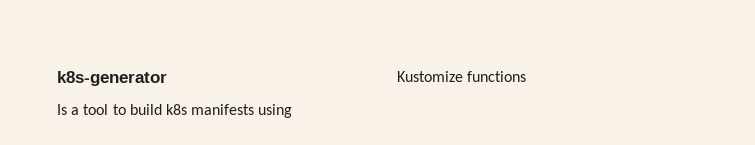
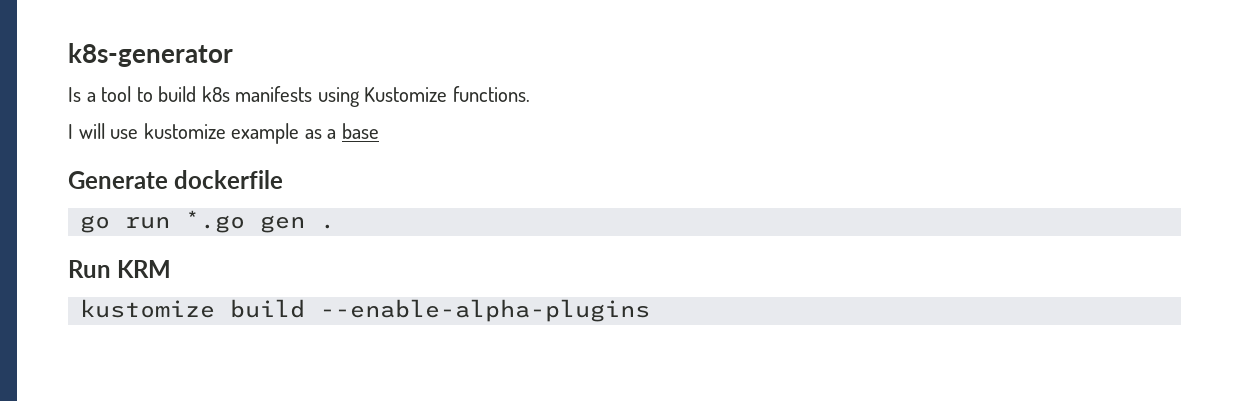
- Is a tool to build k8s manifests using Kustomize functions
+ Is a tool to build k8s manifests using Kustomize functions.
+ I will use kustomize example as a base
+ Generate dockerfile
+ go run *.go gen .
+ Run KRM
+ kustomize build --enable-alpha-plugins

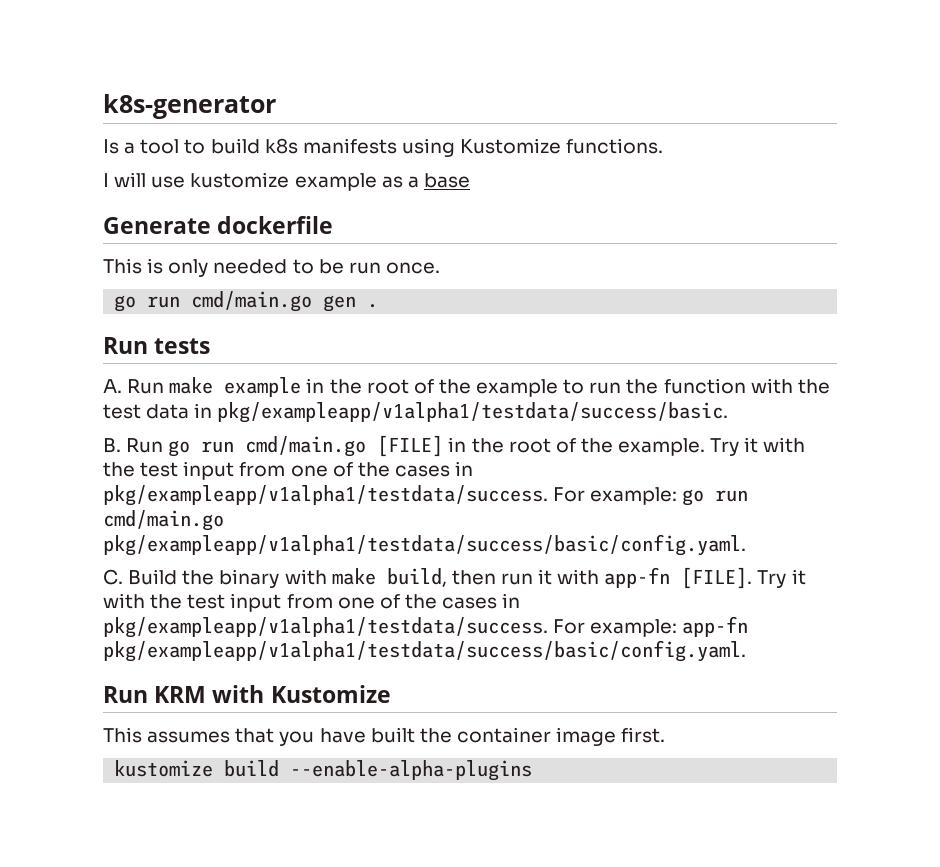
- go run *.go gen .
+ This is only needed to be run once.
+ go run cmd/main.go gen .
- Run KRM
+ Run tests
+ A. Run make example in the root of the example to run the function with the test data in pkg/exampleapp/v1alpha1/testdata/success/basic.
+ B. Run go run cmd/main.go [FILE] in the root of the example. Try it with the test input from one of the cases in pkg/exampleapp/v1alpha1/testdata/success. For example: go run cmd/main.go pkg/exampleapp/v1alpha1/testdata/success/basic/config.yaml.
+ C. Build the binary with make build, then run it with app-fn [FILE]. Try it with the test input from one of the cases in pkg/exampleapp/v1alpha1/testdata/success. For example: app-fn pkg/exampleapp/v1alpha1/testdata/success/basic/config.yaml.
+ Run KRM with Kustomize
+ This assumes that you have built the container image first.

